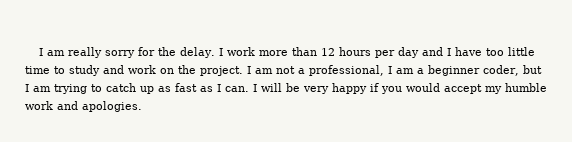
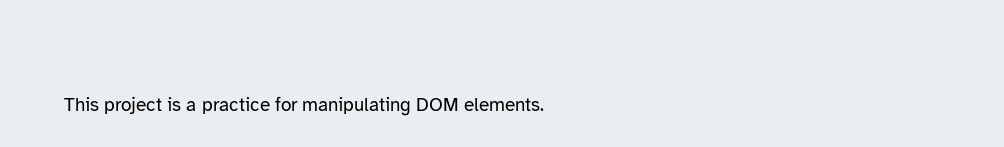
- I am really sorry for the delay. I work more than 12 hours per day and I have too little time to study and work on the project. I am not a professional, I am a beginner coder, but I am trying to catch up as fast as I can. I will be very happy if you would accept my humble work and apologies.
+ This project is a practice for manipulating DOM elements.

